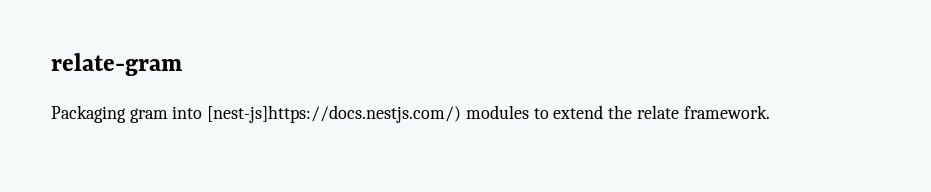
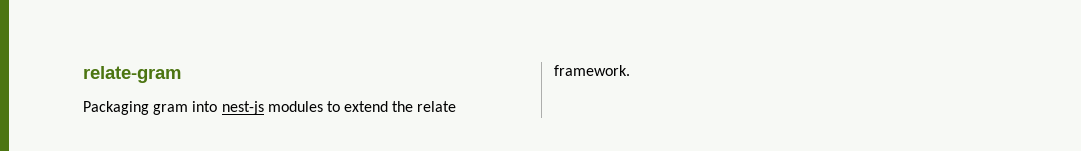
- Packaging gram into [nest-js]https://docs.nestjs.com/) modules to extend the relate framework.
+ Packaging gram into nest-js modules to extend the relate framework.

